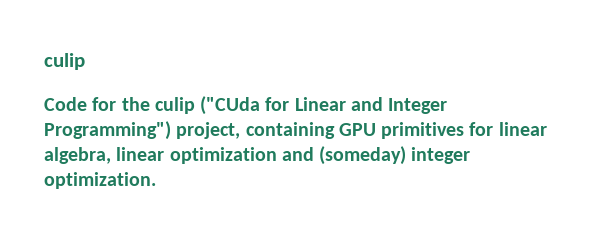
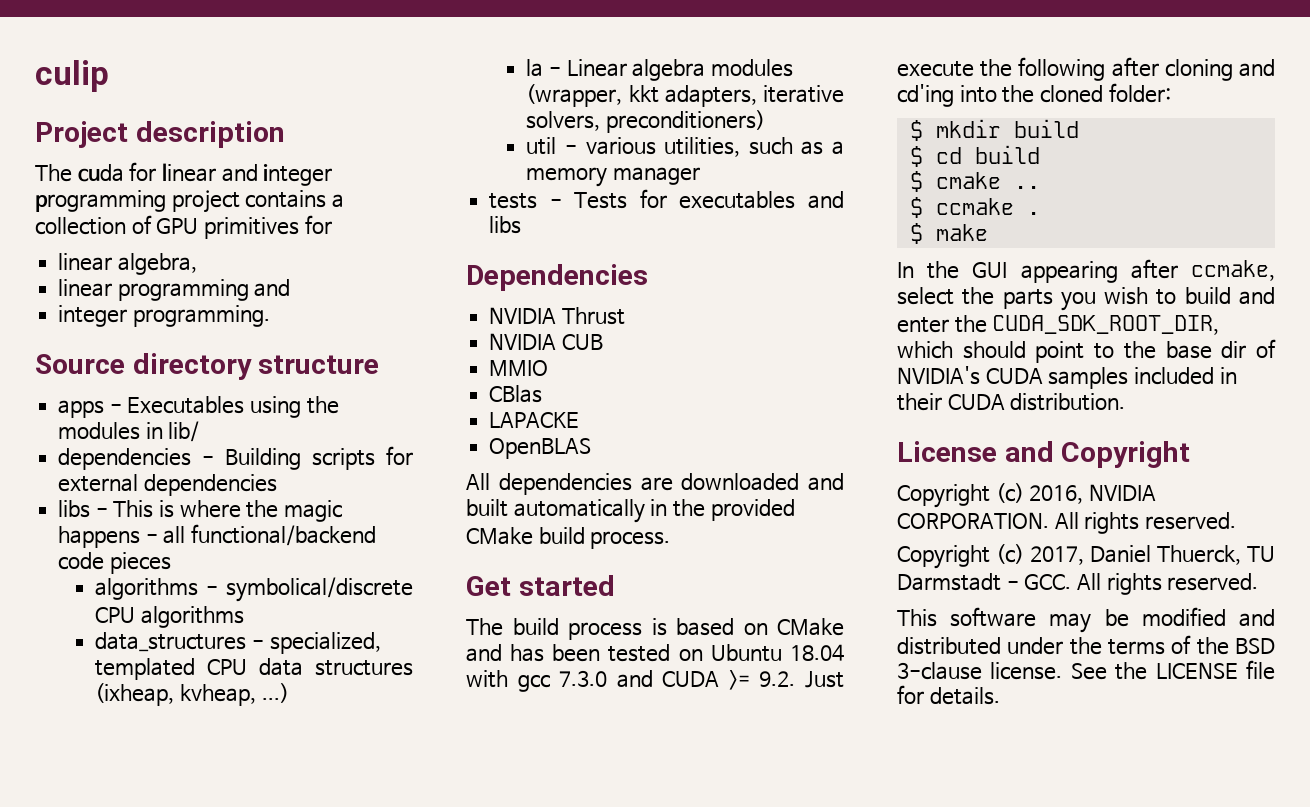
- Code for the culip ("CUda for Linear and Integer Programming") project, containing GPU primitives for linear algebra, linear optimization and (someday) integer optimization.
+ Project description
+ The cuda for linear and integer programming project contains a collection of GPU primitives for
+ linear algebra,
+ linear programming and
+ integer programming.
+ Source directory structure
+ apps - Executables using the modules in lib/
+ dependencies - Building scripts for external dependencies
+ libs - This is where the magic happens - all functional/backend code pieces
+ algorithms - symbolical/discrete CPU algorithms
+ data_structures - specialized, templated CPU data structures (ixheap, kvheap, ...)
+ la - Linear algebra modules (wrapper, kkt adapters, iterative solvers, preconditioners)
+ util - various utilities, such as a memory manager
+ tests - Tests for executables and libs
+ Dependencies
+ NVIDIA Thrust
+ NVIDIA CUB
+ MMIO
+ CBlas
+ LAPACKE
+ OpenBLAS
+ All dependencies are downloaded and built automatically in the provided CMake build process.
+ Get started
+ The build process is based on CMake and has been tested on Ubuntu 18.04 with gcc 7.3.0 and CUDA >= 9.2. Just execute the following after cloning and cd'ing into the cloned folder:
+ $ mkdir build
+ $ cd build
+ $ cmake ..
+ $ ccmake .
+ $ make
+ In the GUI appearing after ccmake, select the parts you wish to build and enter the CUDA_SDK_ROOT_DIR, which should point to the base dir of NVIDIA's CUDA samples included in their CUDA distribution.
+ License and Copyright
+ Copyright (c) 2016, NVIDIA CORPORATION. All rights reserved.
+ Copyright (c) 2017, Daniel Thuerck, TU Darmstadt - GCC. All rights reserved.
+ This software may be modified and distributed under the terms of the BSD 3-clause license. See the LICENSE file for details.

